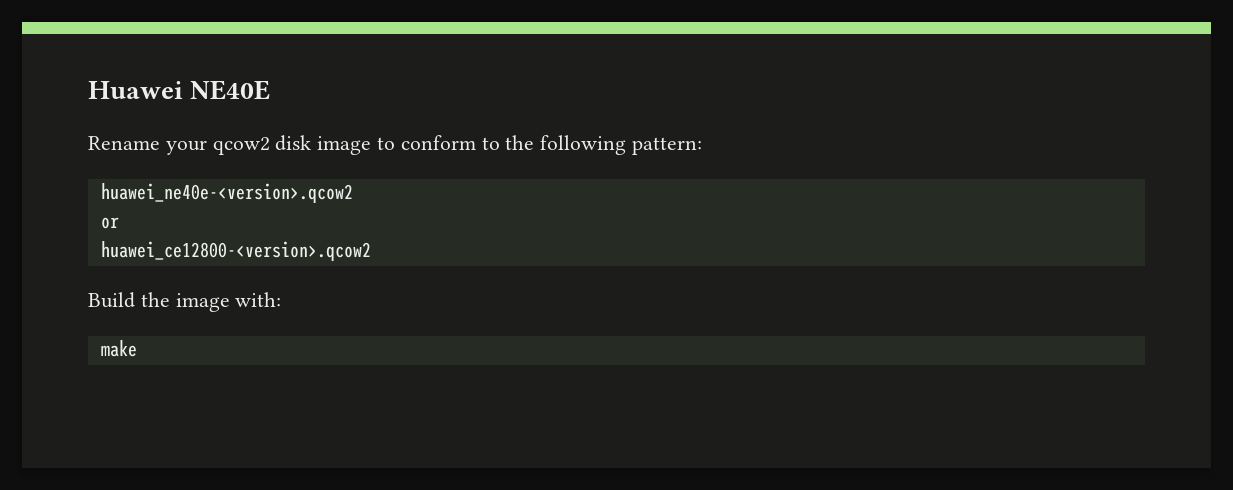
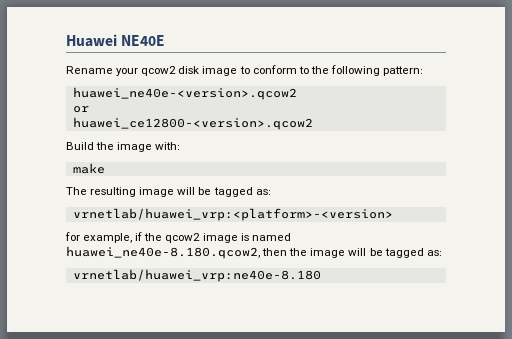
+ The resulting image will be tagged as:
+ vrnetlab/huawei_vrp:<platform>-<version>
+ for example, if the qcow2 image is named huawei_ne40e-8.180.qcow2, then the image will be tagged as:
+ vrnetlab/huawei_vrp:ne40e-8.180

